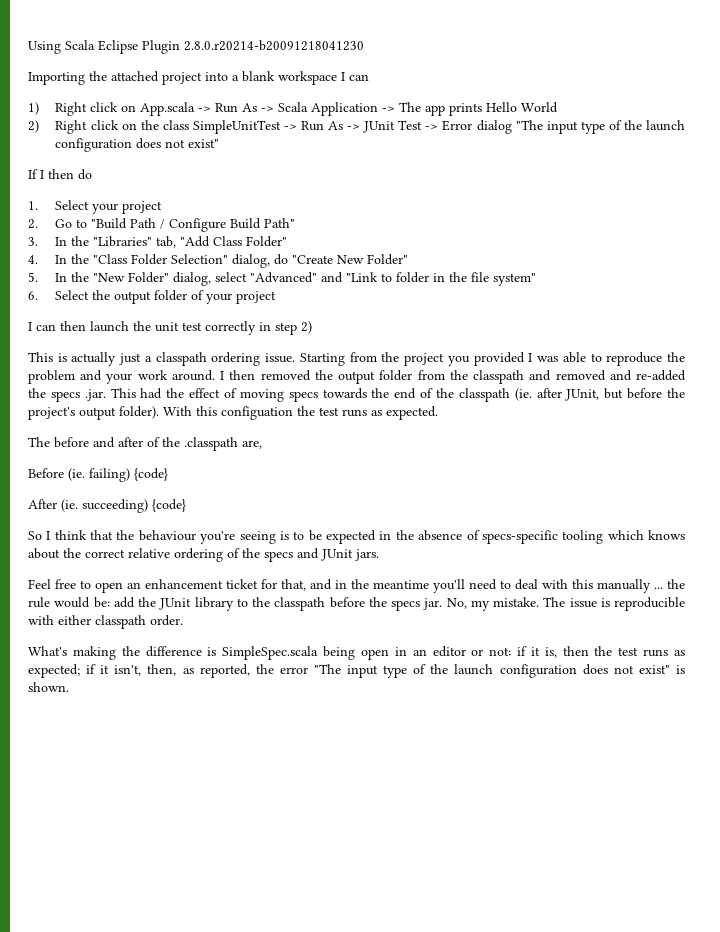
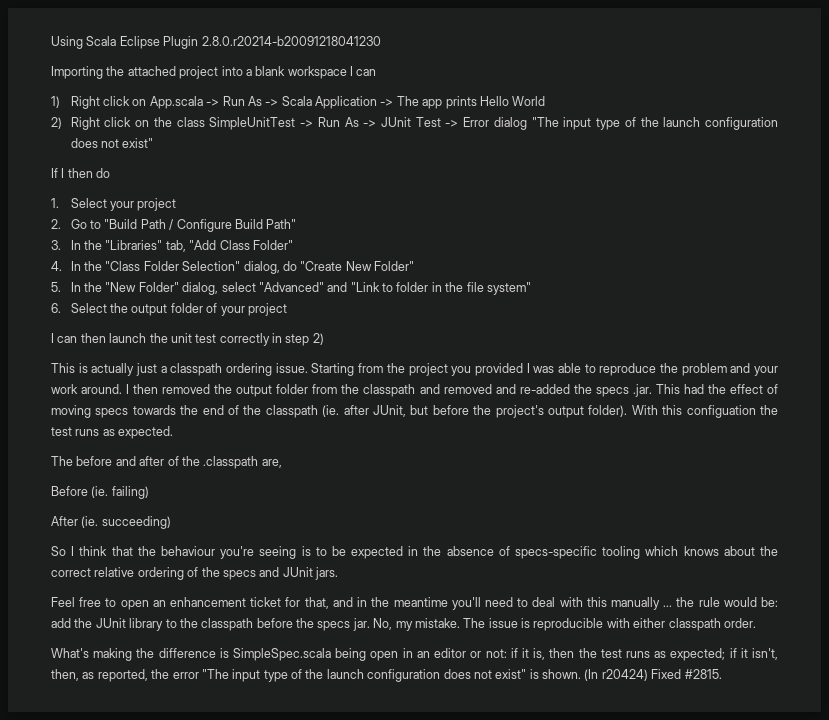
- Before (ie. failing) {code}
+ Before (ie. failing)
- After (ie. succeeding) {code}
+ After (ie. succeeding)
+ (In r20424) Fixed #2815.

